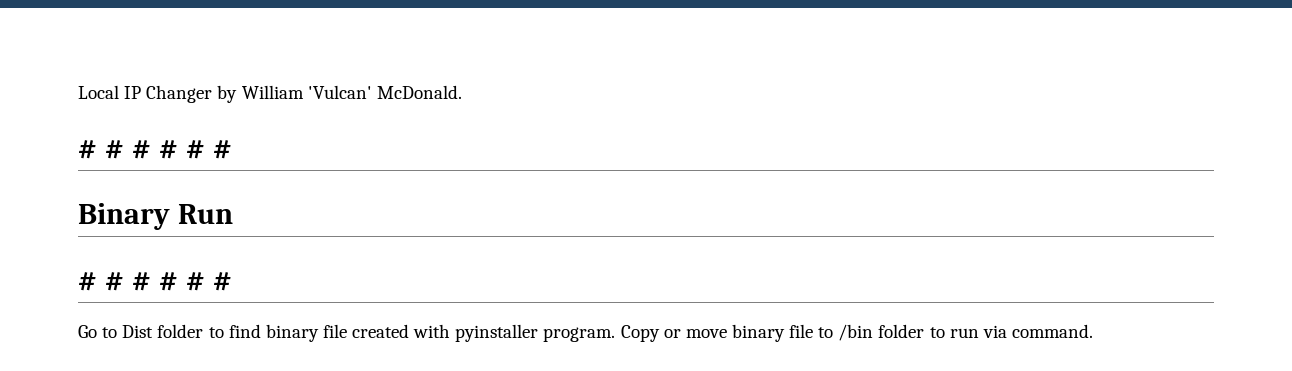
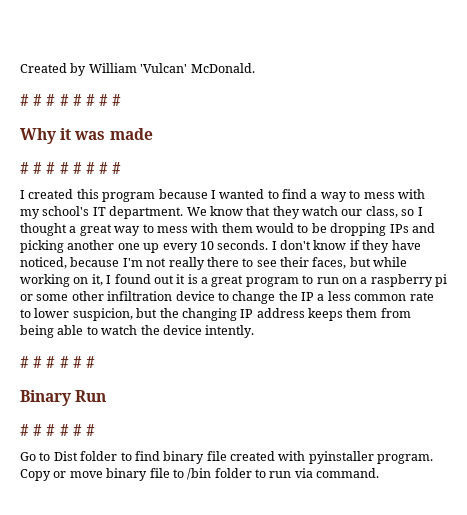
- Local IP Changer by William 'Vulcan' McDonald.
+ Created by William 'Vulcan' McDonald.
+ # # # # # # # #
+ Why it was made
+ # # # # # # # #
+ I created this program because I wanted to find a way to mess with my school's IT department. We know that they watch our class, so I thought a great way to mess with them would to be dropping IPs and picking another one up every 10 seconds. I don't know if they have noticed, because I'm not really there to see their faces, but while working on it, I found out it is a great program to run on a raspberry pi or some other infiltration device to change the IP a less common rate to lower suspicion, but the changing IP address keeps them from being able to watch the device intently.

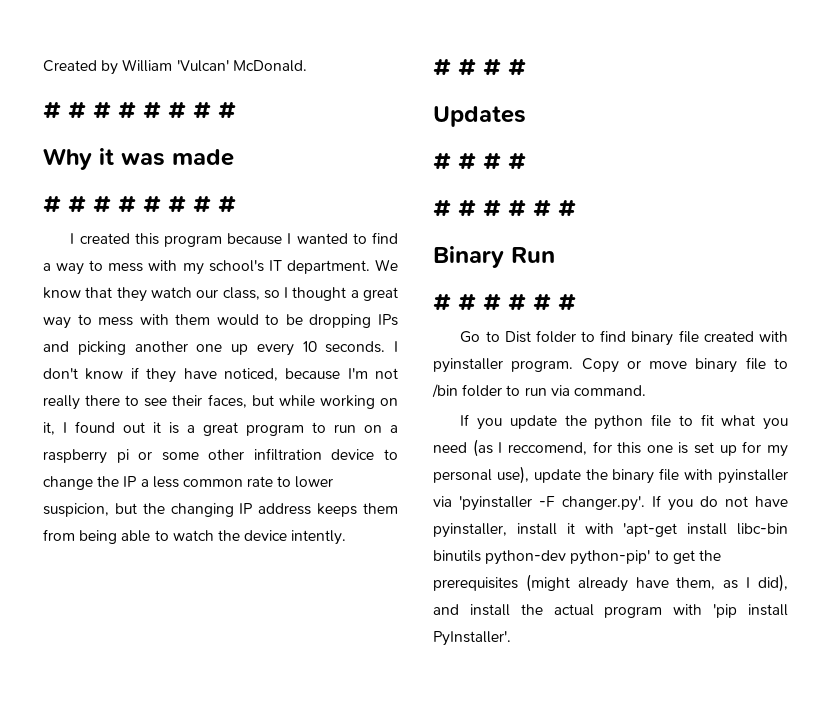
  I don't know if they have noticed, because I'm not really there to see their faces, but while working on it, I found out it is a great program to run on a raspberry pi or some other infiltration device to change the IP a less common rate to lower suspicion, but the changing IP address keeps them from being able to watch the device intently.
+ # # # #
+ Updates
+ # # # #
+ If you update the python file to fit what you need (as I reccomend, for this one is set up for my personal use), update the binary file with pyinstaller via 'pyinstaller -F changer.py'. If you do not have pyinstaller, install it with 'apt-get install libc-bin binutils python-dev python-pip' to get the prerequisites (might already have them, as I did), and install the actual program with 'pip install PyInstaller'.

